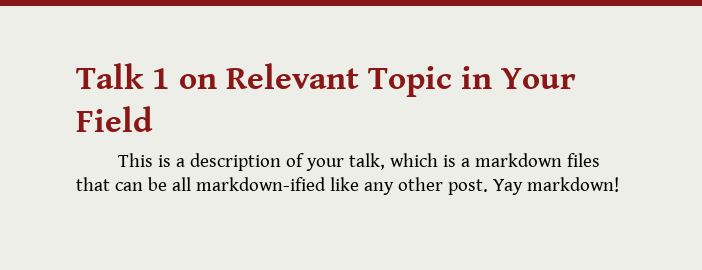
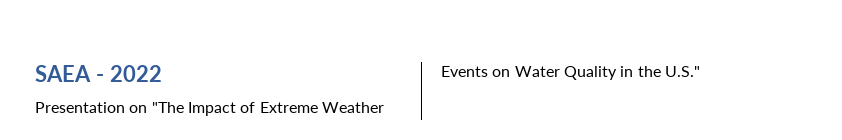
- Talk 1 on Relevant Topic in Your Field
- This is a description of your talk, which is a markdown files that can be all markdown-ified like any other post. Yay markdown!
+ SAEA - 2022
+ Presentation on "The Impact of Extreme Weather Events on Water Quality in the U.S."

